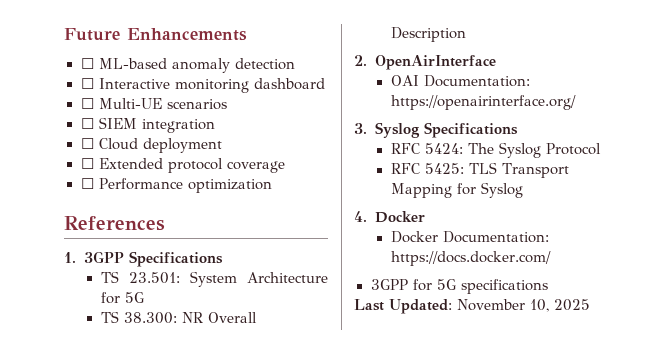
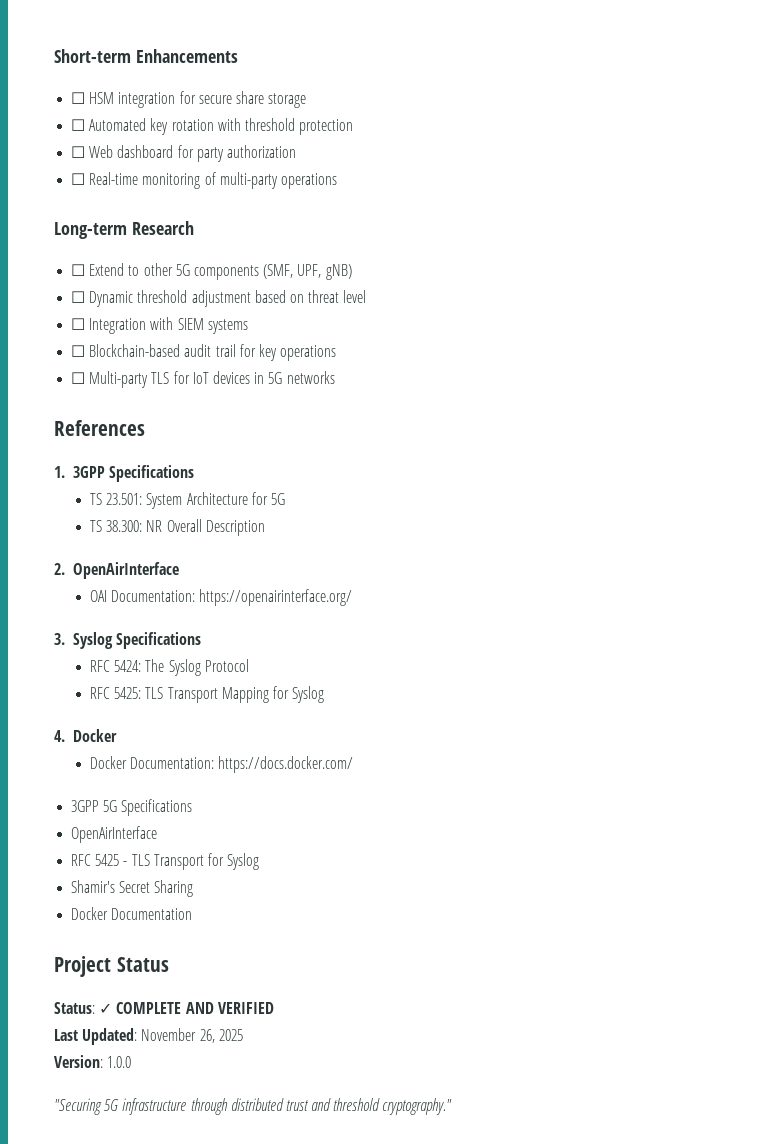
- Future Enhancements
+ Short-term Enhancements
- ☐ ML-based anomaly detection
- ☐ Interactive monitoring dashboard
- ☐ Multi-UE scenarios
- ☐ SIEM integration
- ☐ Cloud deployment
- ☐ Extended protocol coverage
- ☐ Performance optimization
+ ☐ HSM integration for secure share storage
+ ☐ Automated key rotation with threshold protection
+ ☐ Web dashboard for party authorization
+ ☐ Real-time monitoring of multi-party operations
+ Long-term Research
+ ☐ Extend to other 5G components (SMF, UPF, gNB)
+ ☐ Dynamic threshold adjustment based on threat level
+ ☐ Integration with SIEM systems
+ ☐ Blockchain-based audit trail for key operations
+ ☐ Multi-party TLS for IoT devices in 5G networks
- 3GPP for 5G specifications
+ 3GPP 5G Specifications
+ OpenAirInterface
+ RFC 5425 - TLS Transport for Syslog
+ Shamir's Secret Sharing
+ Docker Documentation
+ Project Status
+ Status: ✓ COMPLETE AND VERIFIED
- Last Updated: November 10, 2025
+ Last Updated: November 26, 2025
+ Version: 1.0.0
+ "Securing 5G infrastructure through distributed trust and threshold cryptography."

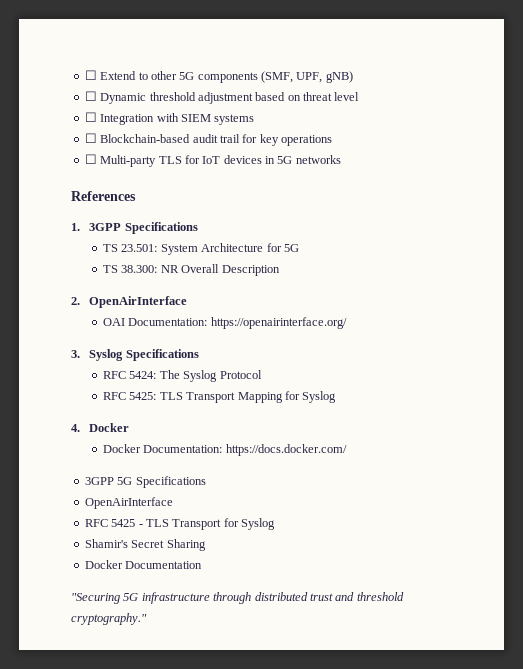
- Short-term Enhancements
- ☐ HSM integration for secure share storage
- ☐ Automated key rotation with threshold protection
- ☐ Web dashboard for party authorization
- ☐ Real-time monitoring of multi-party operations
- Long-term Research
- Project Status
- Status: ✓ COMPLETE AND VERIFIED
- Last Updated: November 26, 2025
- Version: 1.0.0

